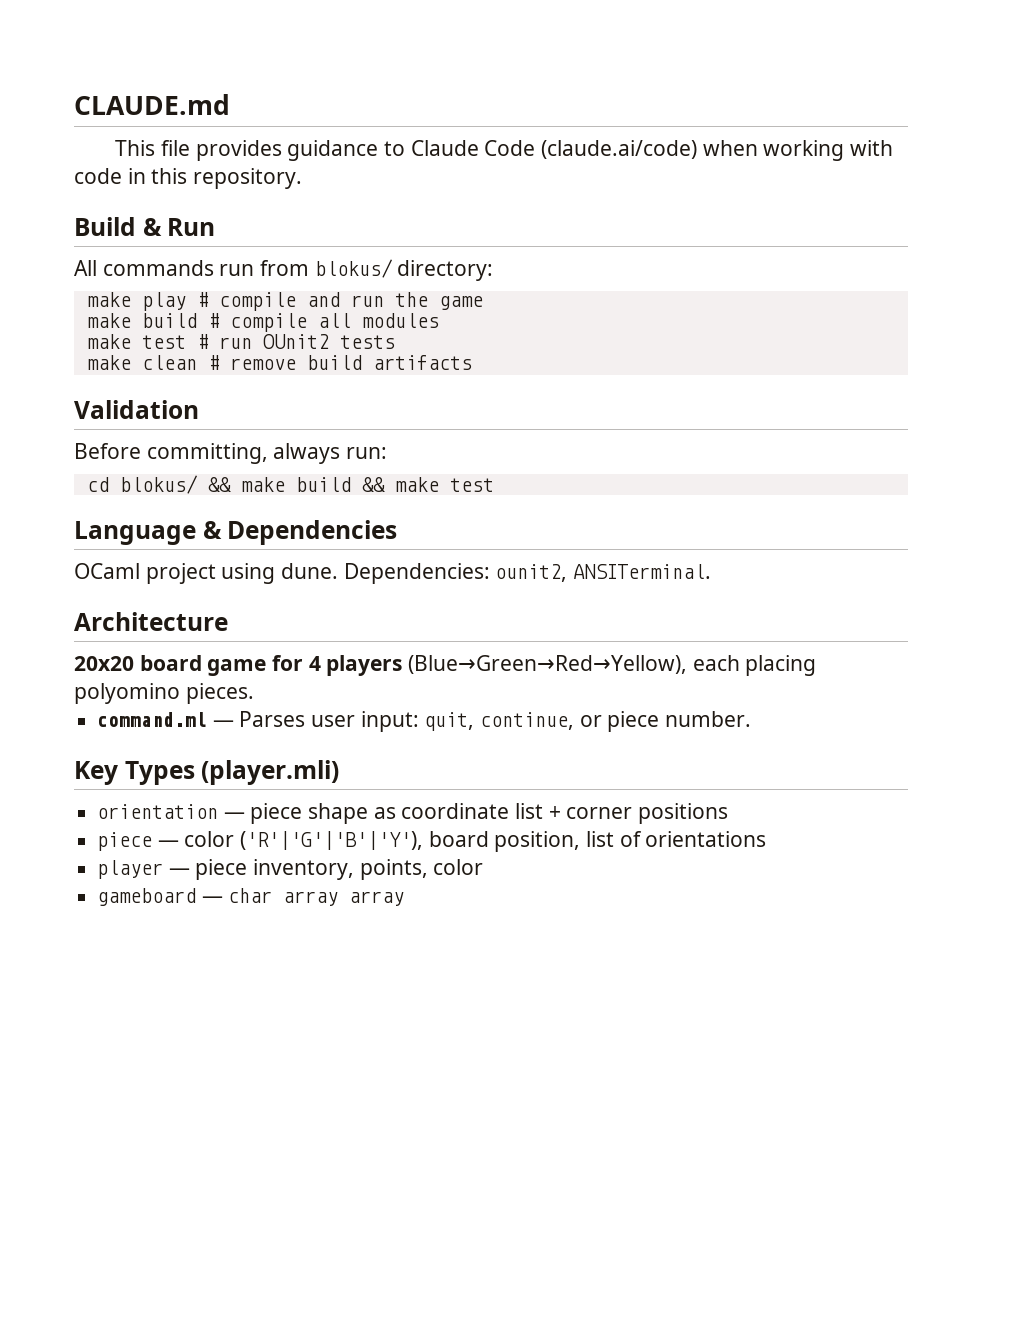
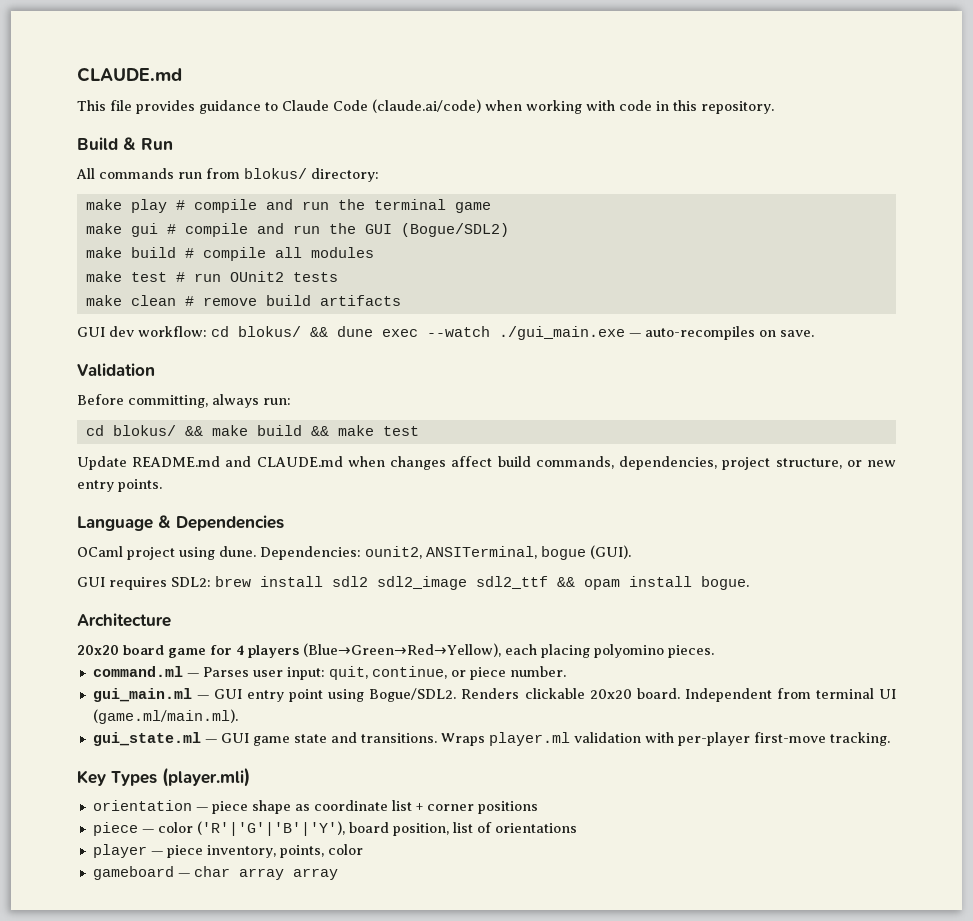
- make play # compile and run the game
+ make play # compile and run the terminal game
+ make gui # compile and run the GUI (Bogue/SDL2)
+ GUI dev workflow: cd blokus/ && dune exec --watch ./gui_main.exe — auto-recompiles on save.
+ Update README.md and CLAUDE.md when changes affect build commands, dependencies, project structure, or new entry points.
- Dependencies: ounit2, ANSITerminal.
+ Dependencies: ounit2, ANSITerminal, bogue (GUI).
+ GUI requires SDL2: brew install sdl2 sdl2_image sdl2_ttf && opam install bogue.
+ gui_main.ml — GUI entry point using Bogue/SDL2. Renders clickable 20x20 board. Independent from terminal UI (game.ml/main.ml).
+ gui_state.ml — GUI game state and transitions. Wraps player.ml validation with per-player first-move tracking.

